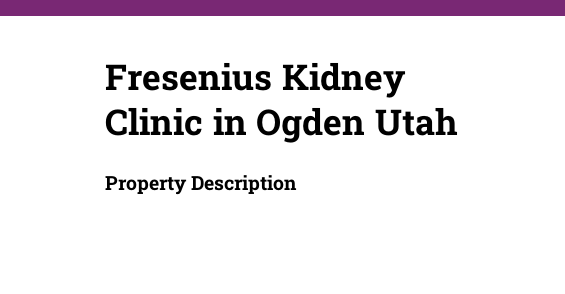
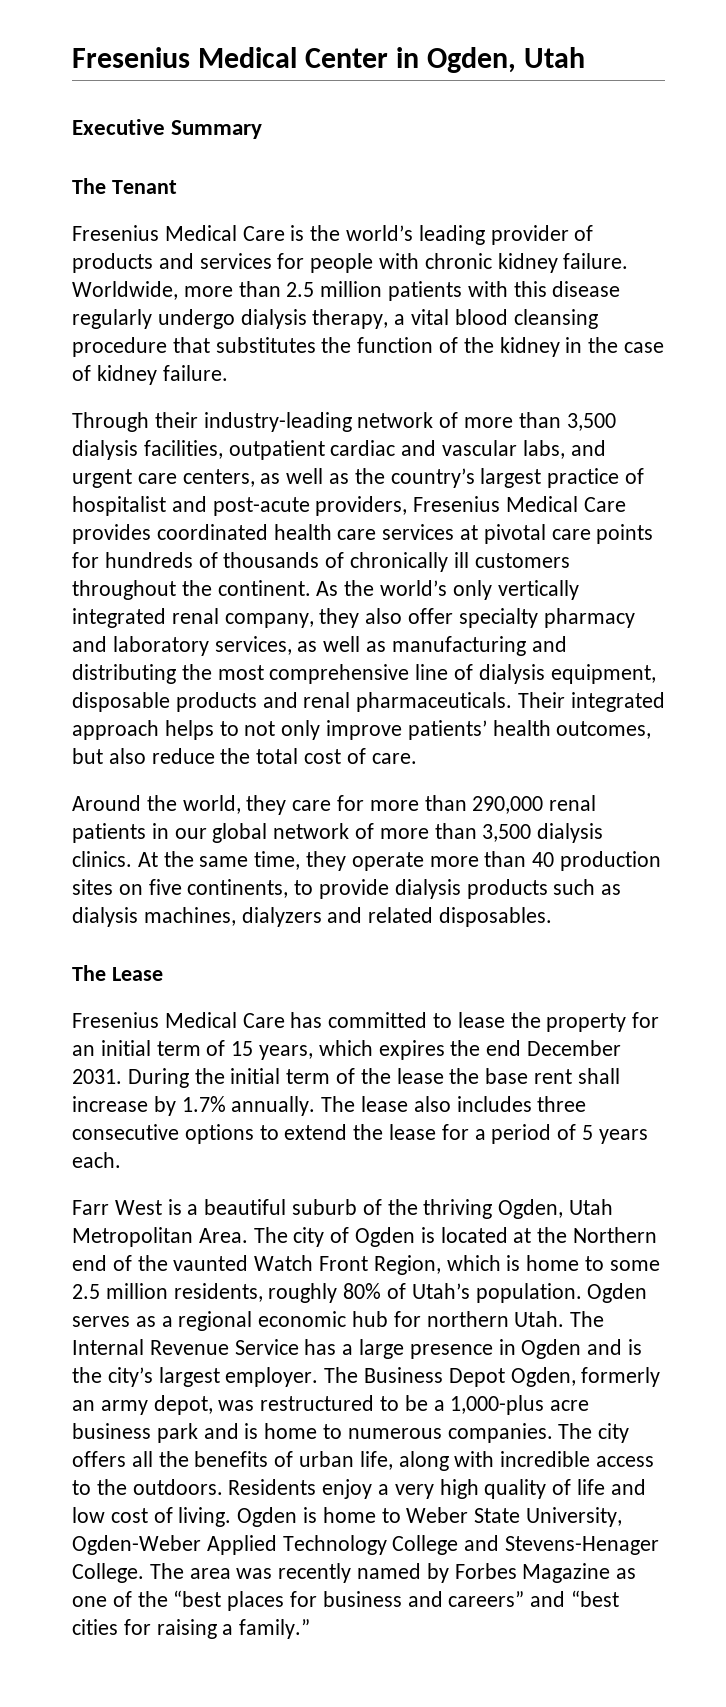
- Fresenius Kidney Clinic in Ogden Utah
- Property Description
+ Fresenius Medical Center in Ogden, Utah
+ Executive Summary
+ The Tenant
+ Fresenius Medical Care is the world’s leading provider of products and services for people with chronic kidney failure. Worldwide, more than 2.5 million patients with this disease regularly undergo dialysis therapy, a vital blood cleansing procedure that substitutes the function of the kidney in the case of kidney failure.
+ Through their industry-leading network of more than 3,500 dialysis facilities, outpatient cardiac and vascular labs, and urgent care centers, as well as the country’s largest practice of hospitalist and post-acute providers, Fresenius Medical Care provides coordinated health care services at pivotal care points for hundreds of thousands of chronically ill customers throughout the continent. As the world’s only vertically integrated renal company, they also offer specialty pharmacy and laboratory services, as well as manufacturing and distributing the most comprehensive line of dialysis equipment, disposable products and renal pharmaceuticals. Their integrated approach helps to not only improve patients’ health outcomes, but also reduce the total cost of care.
+ Around the world, they care for more than 290,000 renal patients in our global network of more than 3,500 dialysis clinics. At the same time, they operate more than 40 production sites on five continents, to provide dialysis products such as dialysis machines, dialyzers and related disposables.
+ The Lease
+ Fresenius Medical Care has committed to lease the property for an initial term of 15 years, which expires the end December 2031. During the initial term of the lease the base rent shall increase by 1.7% annually. The lease also includes three consecutive options to extend the lease for a period of 5 years each.
+ Farr West is a beautiful suburb of the thriving Ogden, Utah Metropolitan Area. The city of Ogden is located at the Northern end of the vaunted Watch Front Region, which is home to some 2.5 million residents, roughly 80% of Utah’s population. Ogden serves as a regional economic hub for northern Utah. The Internal Revenue Service has a large presence in Ogden and is the city’s largest employer. The Business Depot Ogden, formerly an army depot, was restructured to be a 1,000-plus acre business park and is home to numerous companies. The city offers all the benefits of urban life, along with incredible access to the outdoors. Residents enjoy a very high quality of life and low cost of living. Ogden is home to Weber State University, Ogden-Weber Applied Technology College and Stevens-Henager College. The area was recently named by Forbes Magazine as one of the “best places for business and careers” and “best cities for raising a family.”

